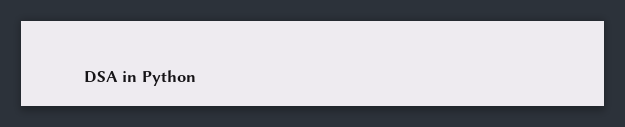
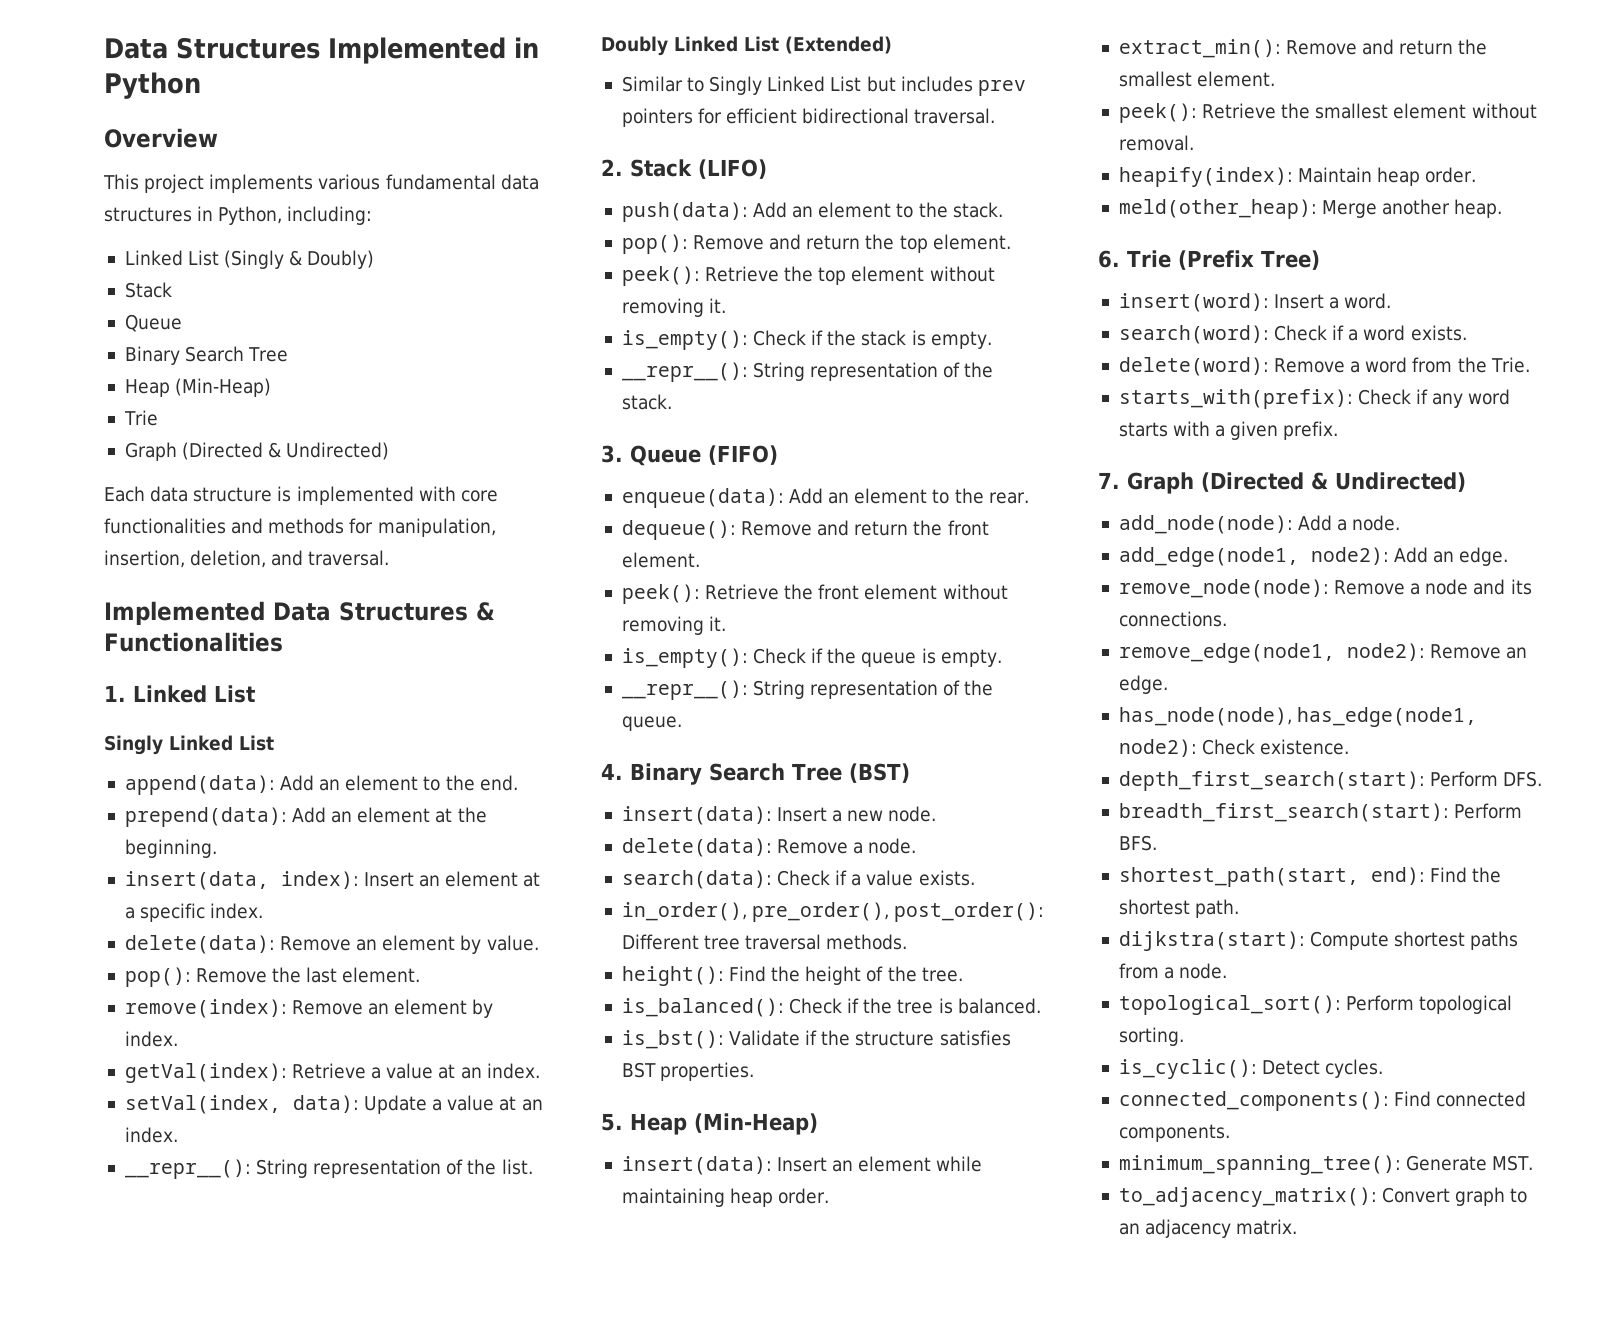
- DSA in Python
+ Data Structures Implemented in Python
+ Overview
+ This project implements various fundamental data structures in Python, including:
+ Linked List (Singly & Doubly)
+ Stack
+ Queue
+ Binary Search Tree
+ Heap (Min-Heap)
+ Trie
+ Graph (Directed & Undirected)
+ Each data structure is implemented with core functionalities and methods for manipulation, insertion, deletion, and traversal.
+ Implemented Data Structures & Functionalities
+ 1. Linked List
+ Singly Linked List
+ append(data): Add an element to the end.
+ prepend(data): Add an element at the beginning.
+ insert(data, index): Insert an element at a specific index.
+ delete(data): Remove an element by value.
+ pop(): Remove the last element.
+ remove(index): Remove an element by index.
+ getVal(index): Retrieve a value at an index.
+ setVal(index, data): Update a value at an index.
+ __repr__(): String representation of the list.
+ Doubly Linked List (Extended)
+ Similar to Singly Linked List but includes prev pointers for efficient bidirectional traversal.
+ 2. Stack (LIFO)
+ push(data): Add an element to the stack.
+ pop(): Remove and return the top element.
+ peek(): Retrieve the top element without removing it.
+ is_empty(): Check if the stack is empty.
+ __repr__(): String representation of the stack.
+ 3. Queue (FIFO)
+ enqueue(data): Add an element to the rear.
+ dequeue(): Remove and return the front element.
+ peek(): Retrieve the front element without removing it.
+ is_empty(): Check if the queue is empty.
+ __repr__(): String representation of the queue.
+ 4. Binary Search Tree (BST)
+ insert(data): Insert a new node.
+ delete(data): Remove a node.
+ search(data): Check if a value exists.
+ in_order(), pre_order(), post_order(): Different tree traversal methods.
+ height(): Find the height of the tree.
+ is_balanced(): Check if the tree is balanced.
+ is_bst(): Validate if the structure satisfies BST properties.
+ 5. Heap (Min-Heap)
+ insert(data): Insert an element while maintaining heap order.
+ extract_min(): Remove and return the smallest element.
+ peek(): Retrieve the smallest element without removal.
+ heapify(index): Maintain heap order.
+ meld(other_heap): Merge another heap.
+ 6. Trie (Prefix Tree)
+ insert(word): Insert a word.
+ search(word): Check if a word exists.
+ delete(word): Remove a word from the Trie.
+ starts_with(prefix): Check if any word starts with a given prefix.
+ 7. Graph (Directed & Undirected)
+ add_node(node): Add a node.
+ add_edge(node1, node2): Add an edge.
+ remove_node(node): Remove a node and its connections.
+ remove_edge(node1, node2): Remove an edge.
+ has_node(node), has_edge(node1, node2): Check existence.
+ depth_first_search(start): Perform DFS.
+ breadth_first_search(start): Perform BFS.
+ shortest_path(start, end): Find the shortest path.
+ dijkstra(start): Compute shortest paths from a node.
+ topological_sort(): Perform topological sorting.
+ is_cyclic(): Detect cycles.
+ connected_components(): Find connected components.
+ minimum_spanning_tree(): Generate MST.
+ to_adjacency_matrix(): Convert graph to an adjacency matrix.

